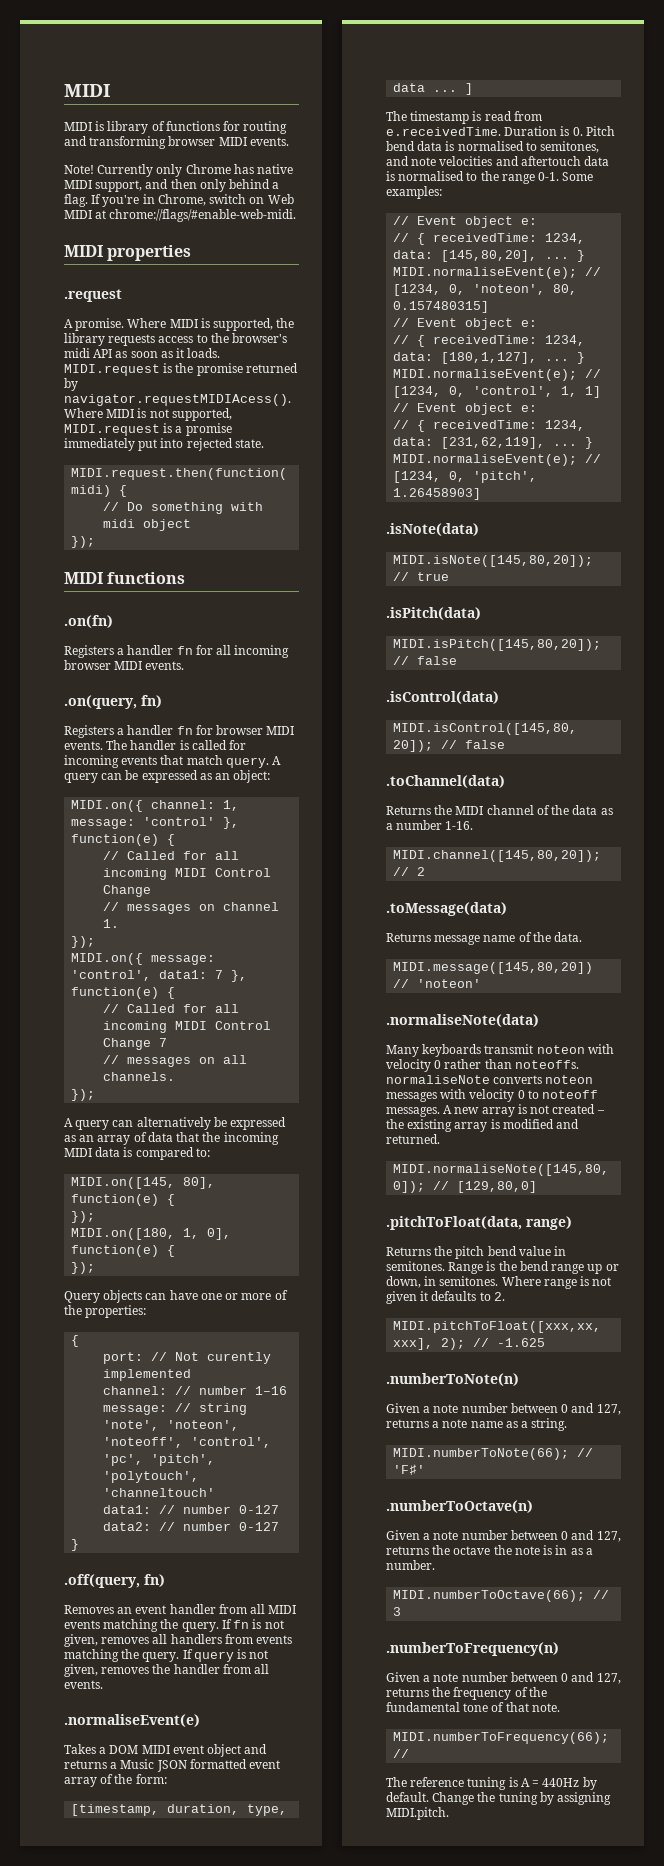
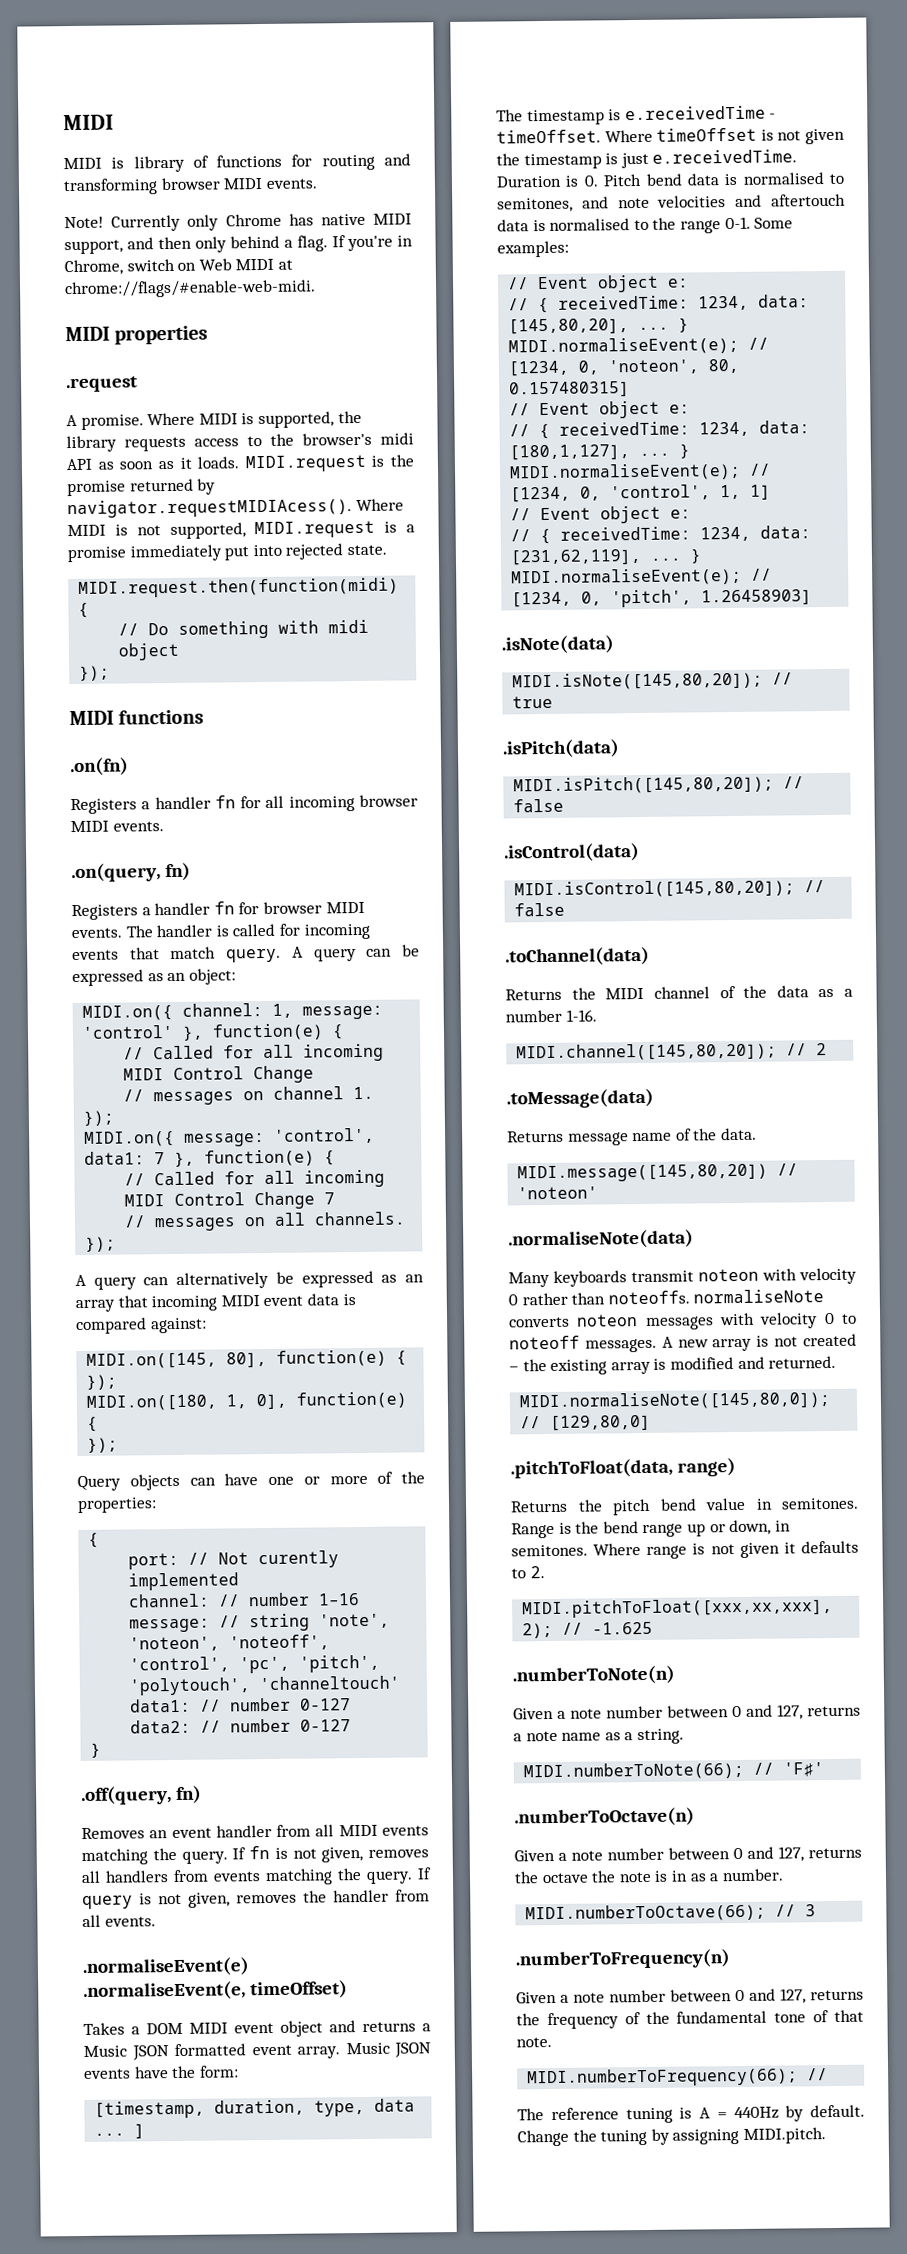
- A query can alternatively be expressed as an array of data that the incoming MIDI data is compared to:
+ A query can alternatively be expressed as an array that incoming MIDI event data is compared against:
+ .normaliseEvent(e, timeOffset)
- Takes a DOM MIDI event object and returns a Music JSON formatted event array of the form:
+ Takes a DOM MIDI event object and returns a Music JSON formatted event array. Music JSON events have the form:
- The timestamp is read from e.receivedTime. Duration is 0. Pitch bend data is normalised to semitones, and note velocities and aftertouch data is normalised to the range 0-1.
+ The timestamp is e.receivedTime - timeOffset. Where timeOffset is not given the timestamp is just e.receivedTime. Duration is 0. Pitch bend data is normalised to semitones, and note velocities and aftertouch data is normalised to the range 0-1.

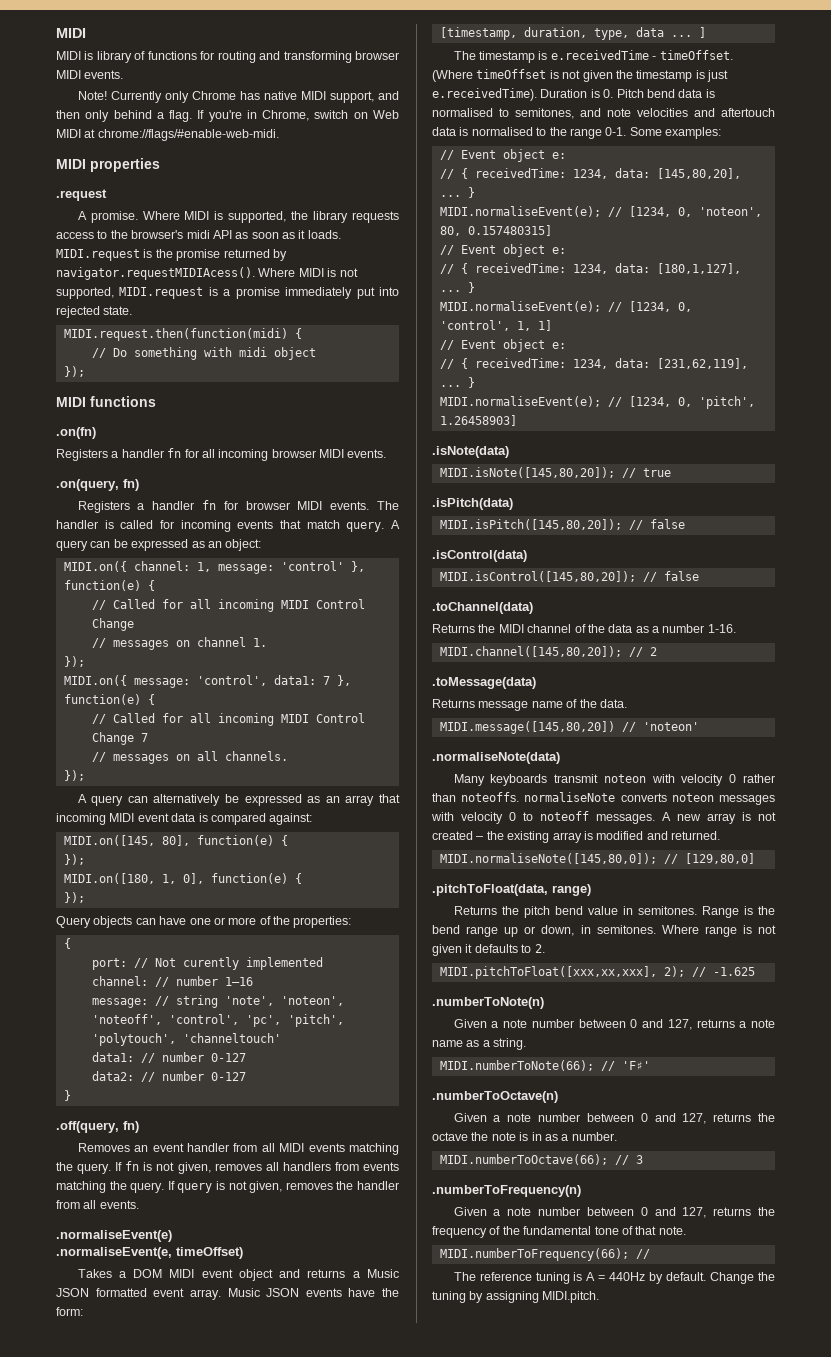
- Where timeOffset is not given the timestamp is just e.receivedTime. Duration is 0. Pitch bend data is normalised to semitones, and note velocities and aftertouch data is normalised to the range 0-1.
+ (Where timeOffset is not given the timestamp is just e.receivedTime). Duration is 0. Pitch bend data is normalised to semitones, and note velocities and aftertouch data is normalised to the range 0-1.

